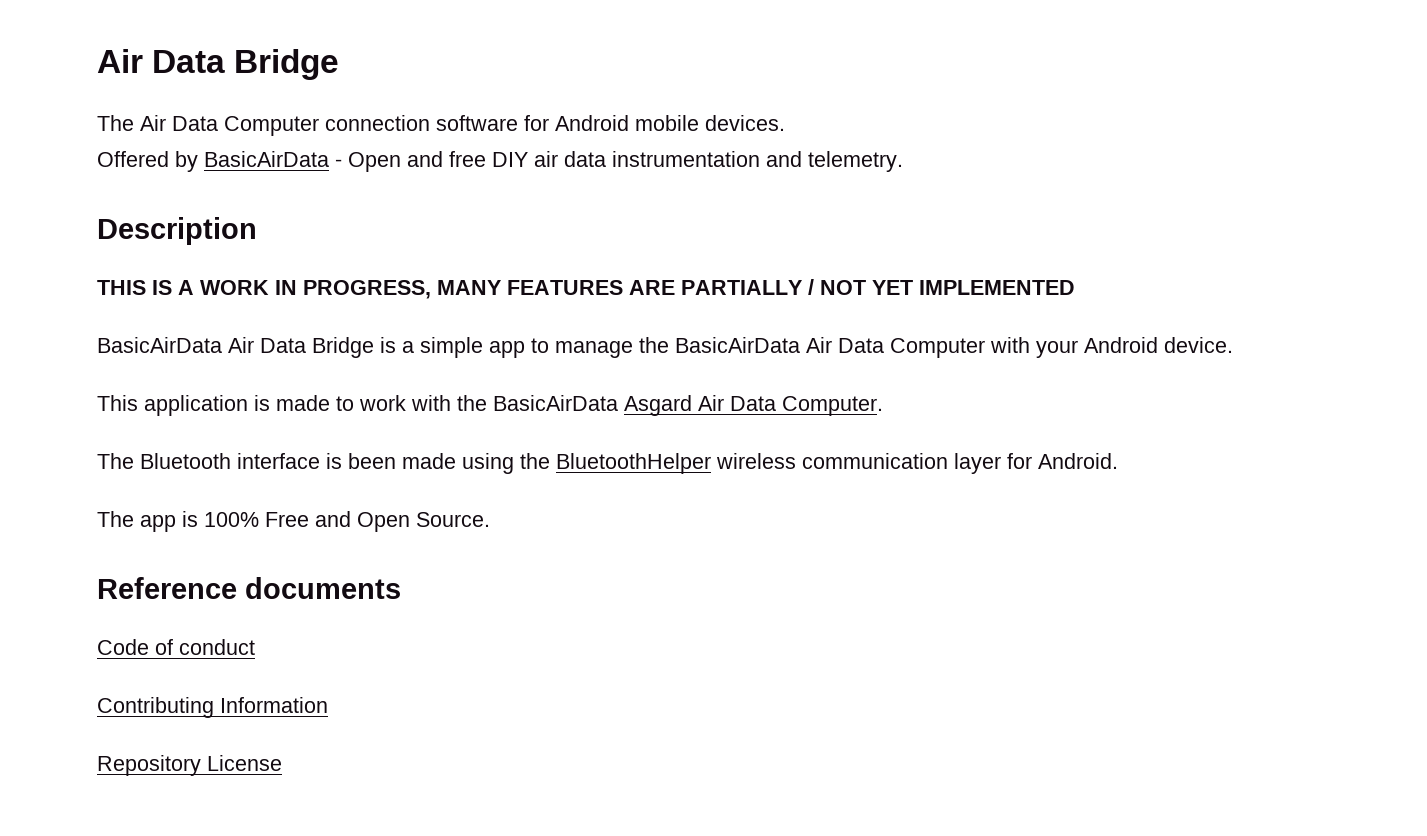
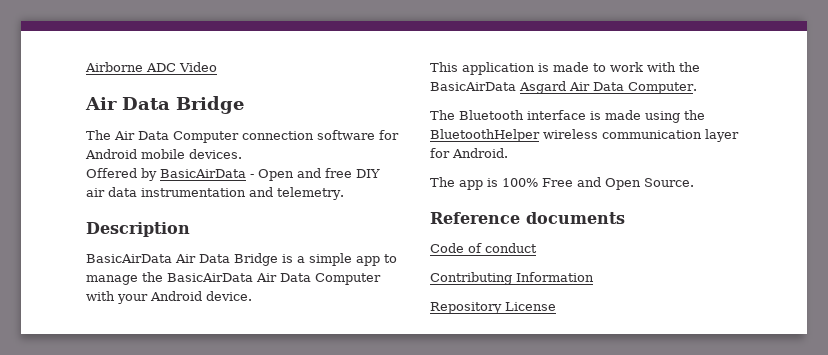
+ Airborne ADC Video
- THIS IS A WORK IN PROGRESS, MANY FEATURES ARE PARTIALLY / NOT YET IMPLEMENTED
- The Bluetooth interface is been made using the BluetoothHelper wireless communication layer for Android.
+ The Bluetooth interface is made using the BluetoothHelper wireless communication layer for Android.

